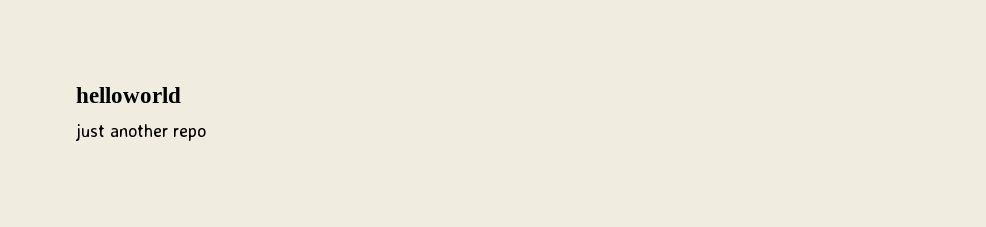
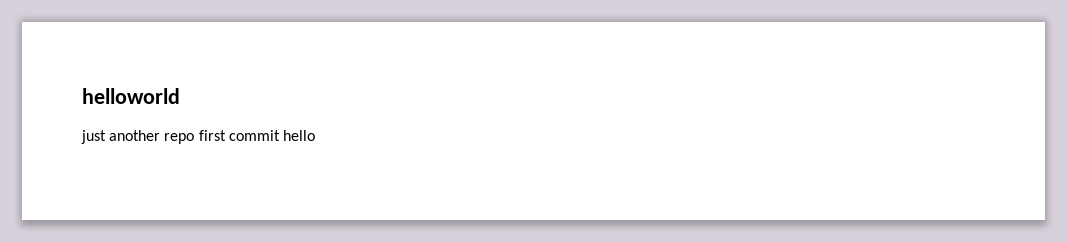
- just another repo
+ just another repo first commit hello

